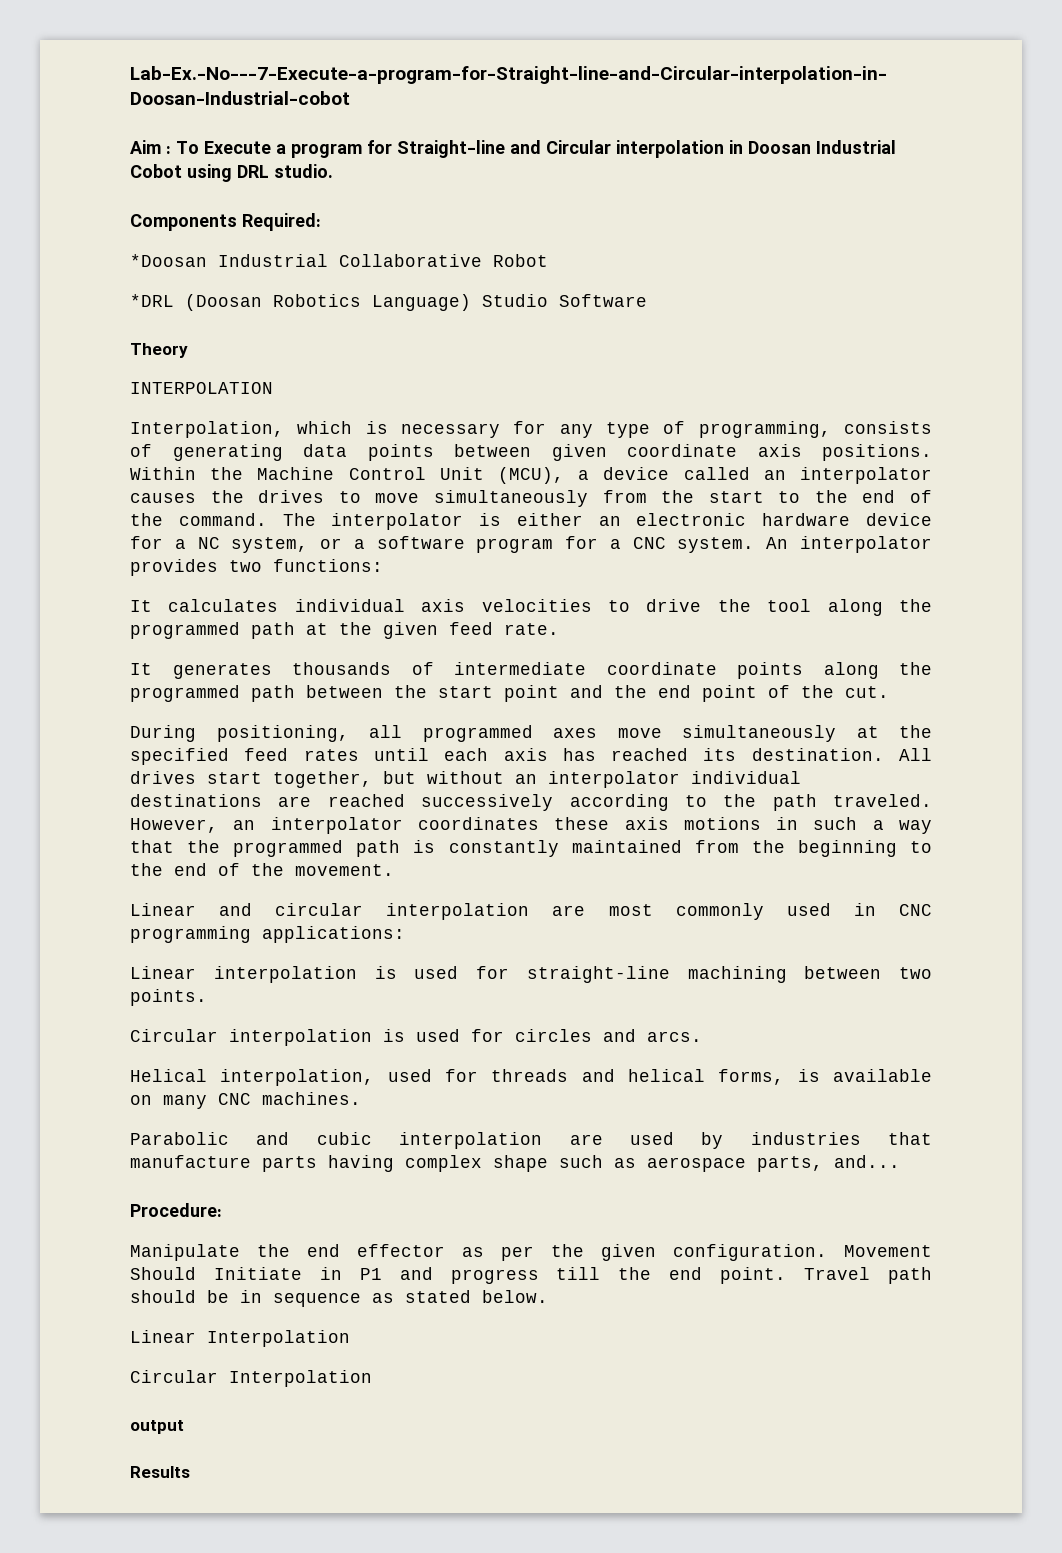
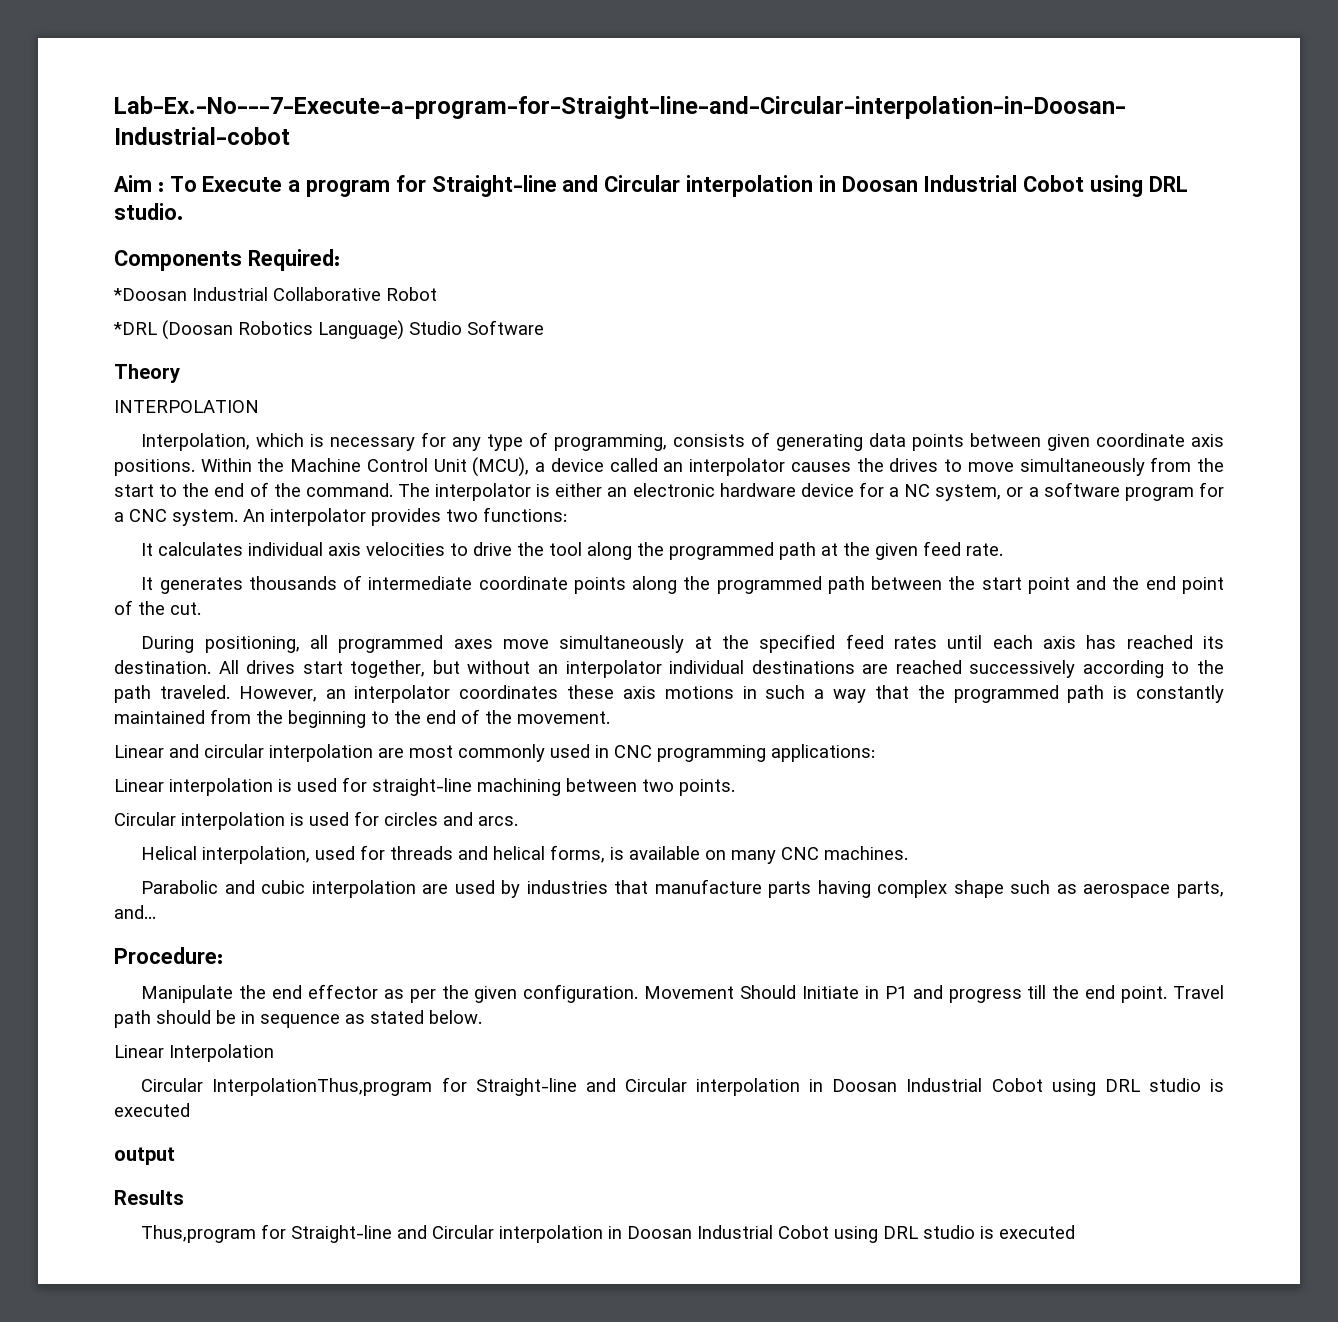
- Circular Interpolation
+ Circular InterpolationThus,program for Straight-line and Circular interpolation in Doosan Industrial Cobot using DRL studio is executed
  output
  Results
+ Thus,program for Straight-line and Circular interpolation in Doosan Industrial Cobot using DRL studio is executed

